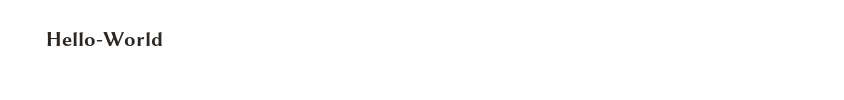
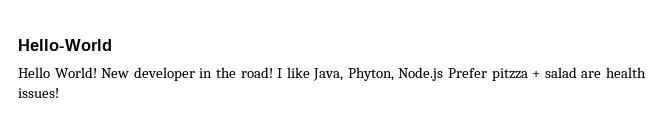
+ Hello World! New developer in the road! I like Java, Phyton, Node.js Prefer pitzza + salad are health issues!

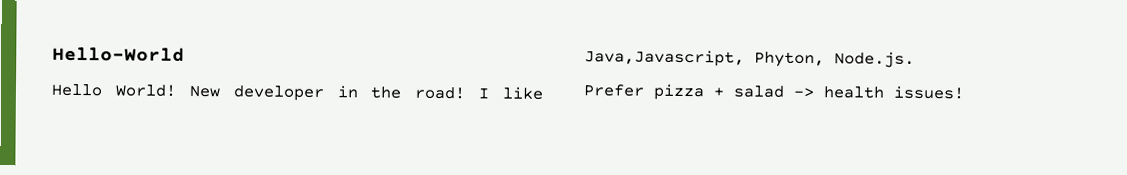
- I like Java, Phyton, Node.js Prefer pitzza + salad are health issues!
+ I like Java,Javascript, Phyton, Node.js.
+ Prefer pizza + salad -> health issues!

